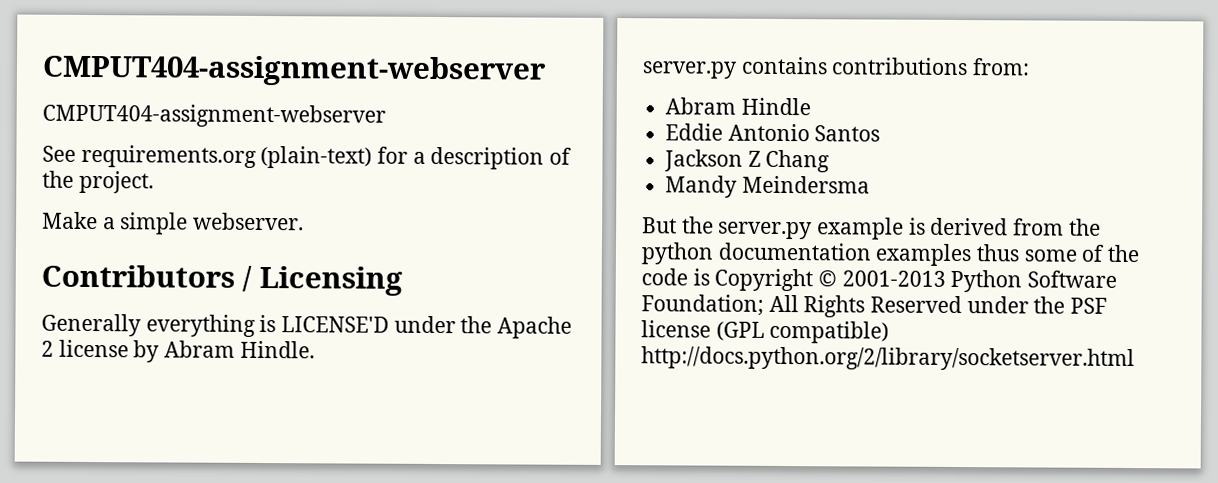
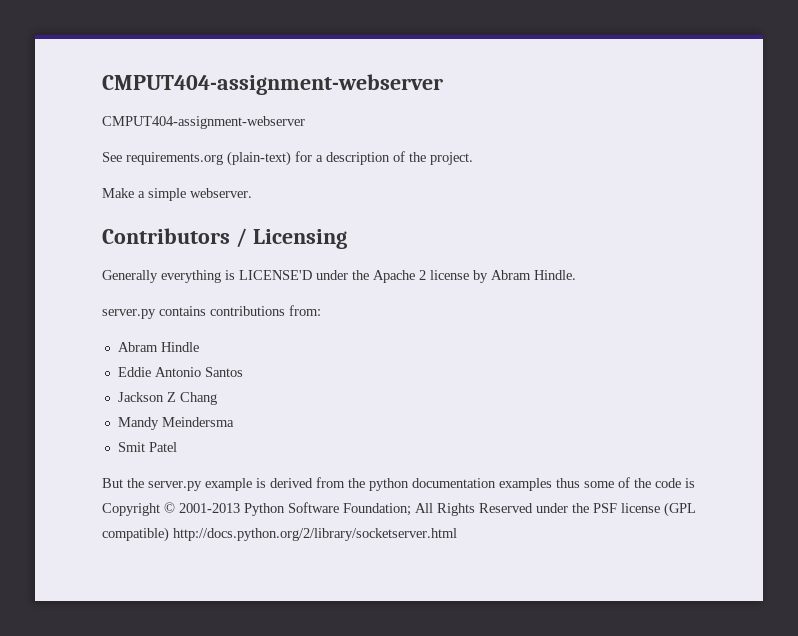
+ Smit Patel

